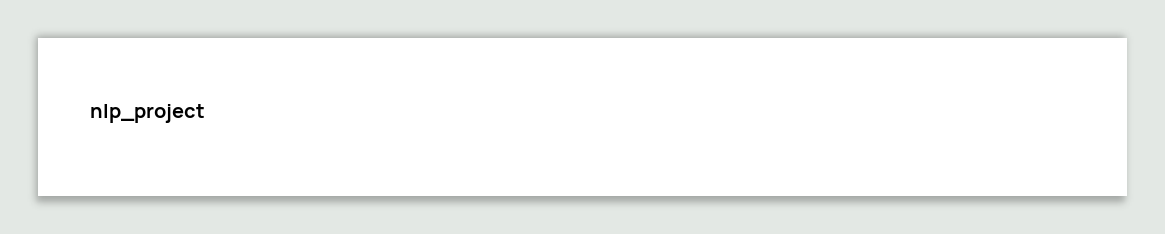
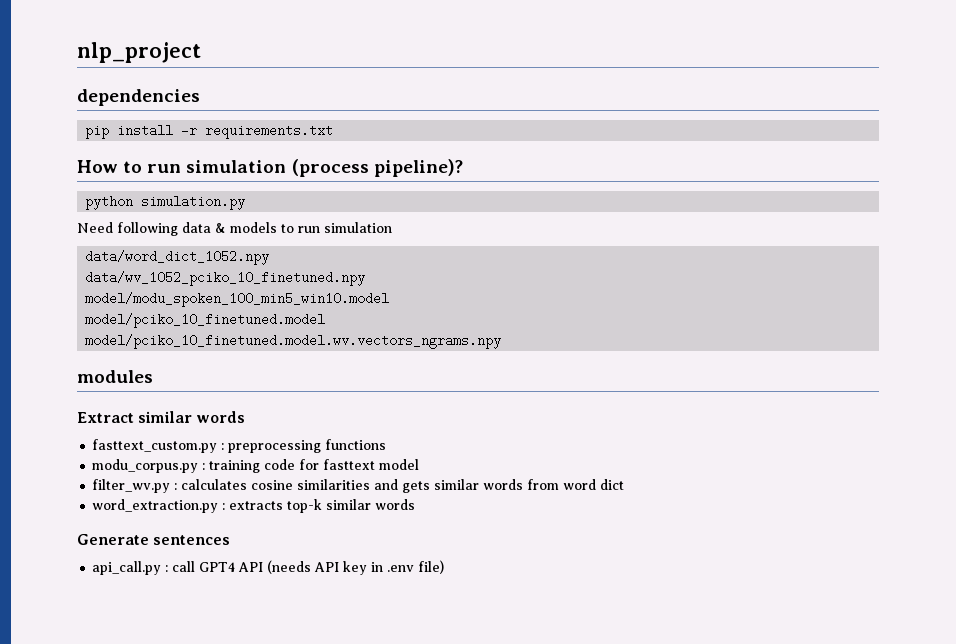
+ dependencies
+ pip install -r requirements.txt
+ How to run simulation (process pipeline)?
+ python simulation.py
+ Need following data & models to run simulation
+ data/word_dict_1052.npy
+ data/wv_1052_pciko_10_finetuned.npy
+ model/modu_spoken_100_min5_win10.model
+ model/pciko_10_finetuned.model
+ model/pciko_10_finetuned.model.wv.vectors_ngrams.npy
+ modules
+ Extract similar words
+ fasttext_custom.py : preprocessing functions
+ modu_corpus.py : training code for fasttext model
+ filter_wv.py : calculates cosine similarities and gets similar words from word dict
+ word_extraction.py : extracts top-k similar words
+ Generate sentences
+ api_call.py : call GPT4 API (needs API key in .env file)

